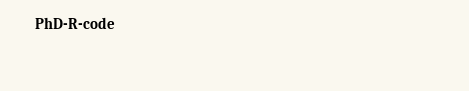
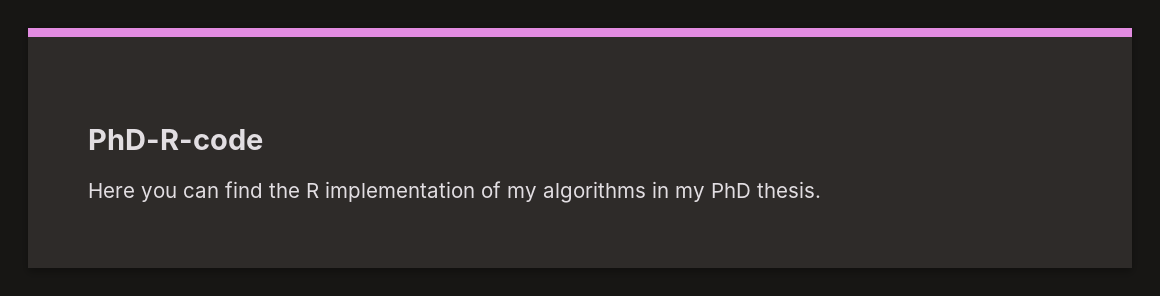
+ Here you can find the R implementation of my algorithms in my PhD thesis.

